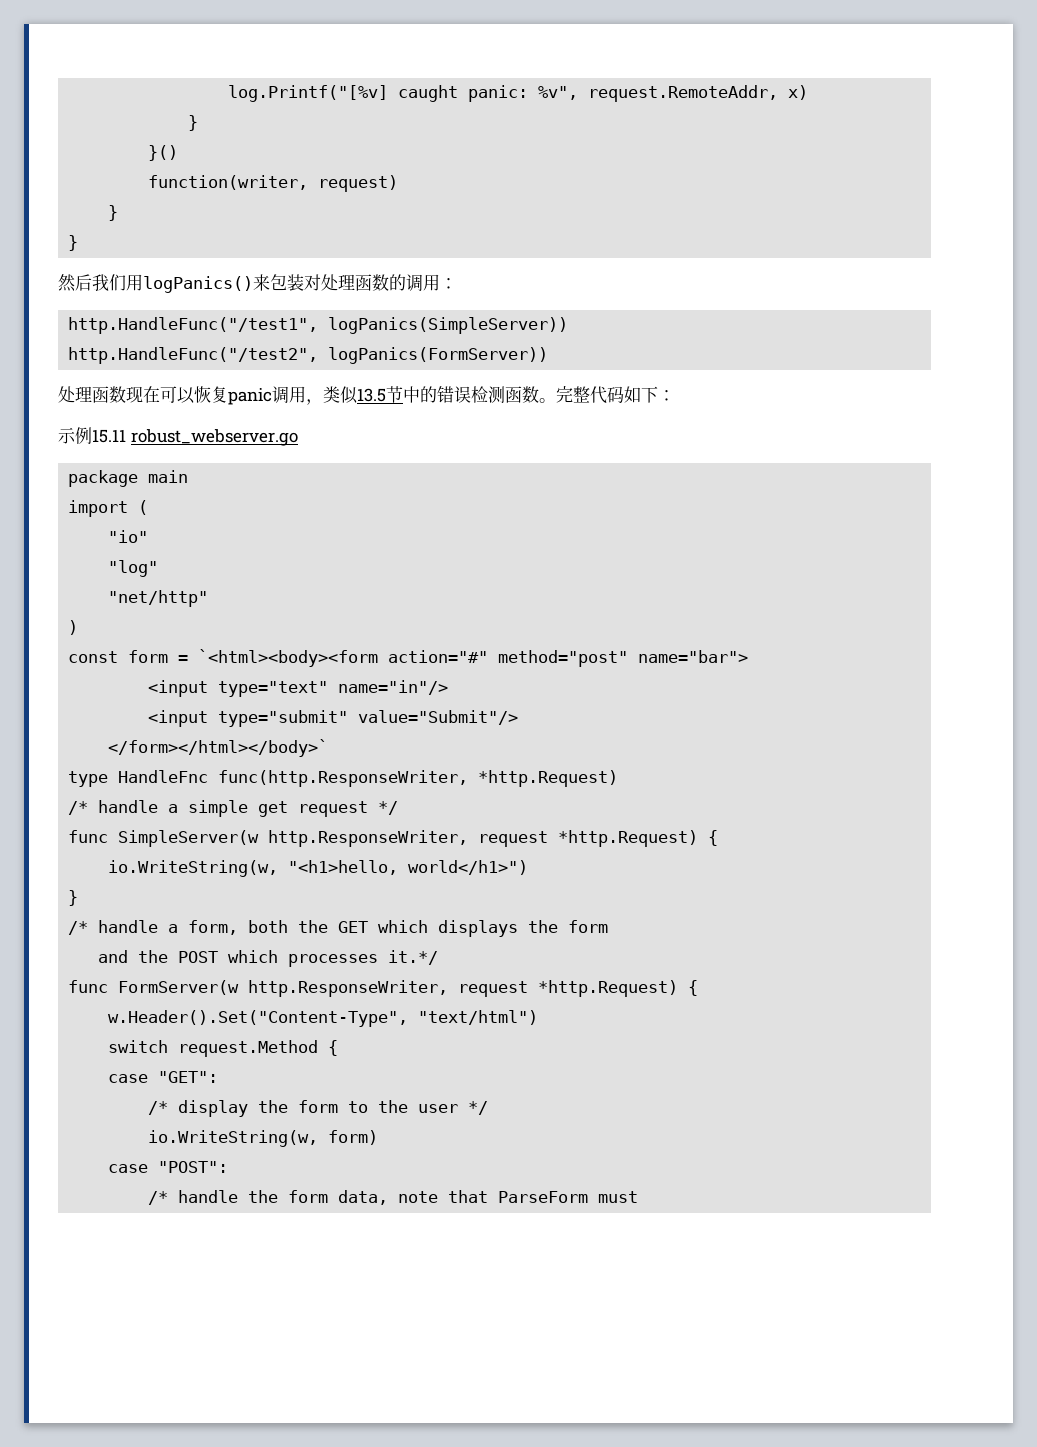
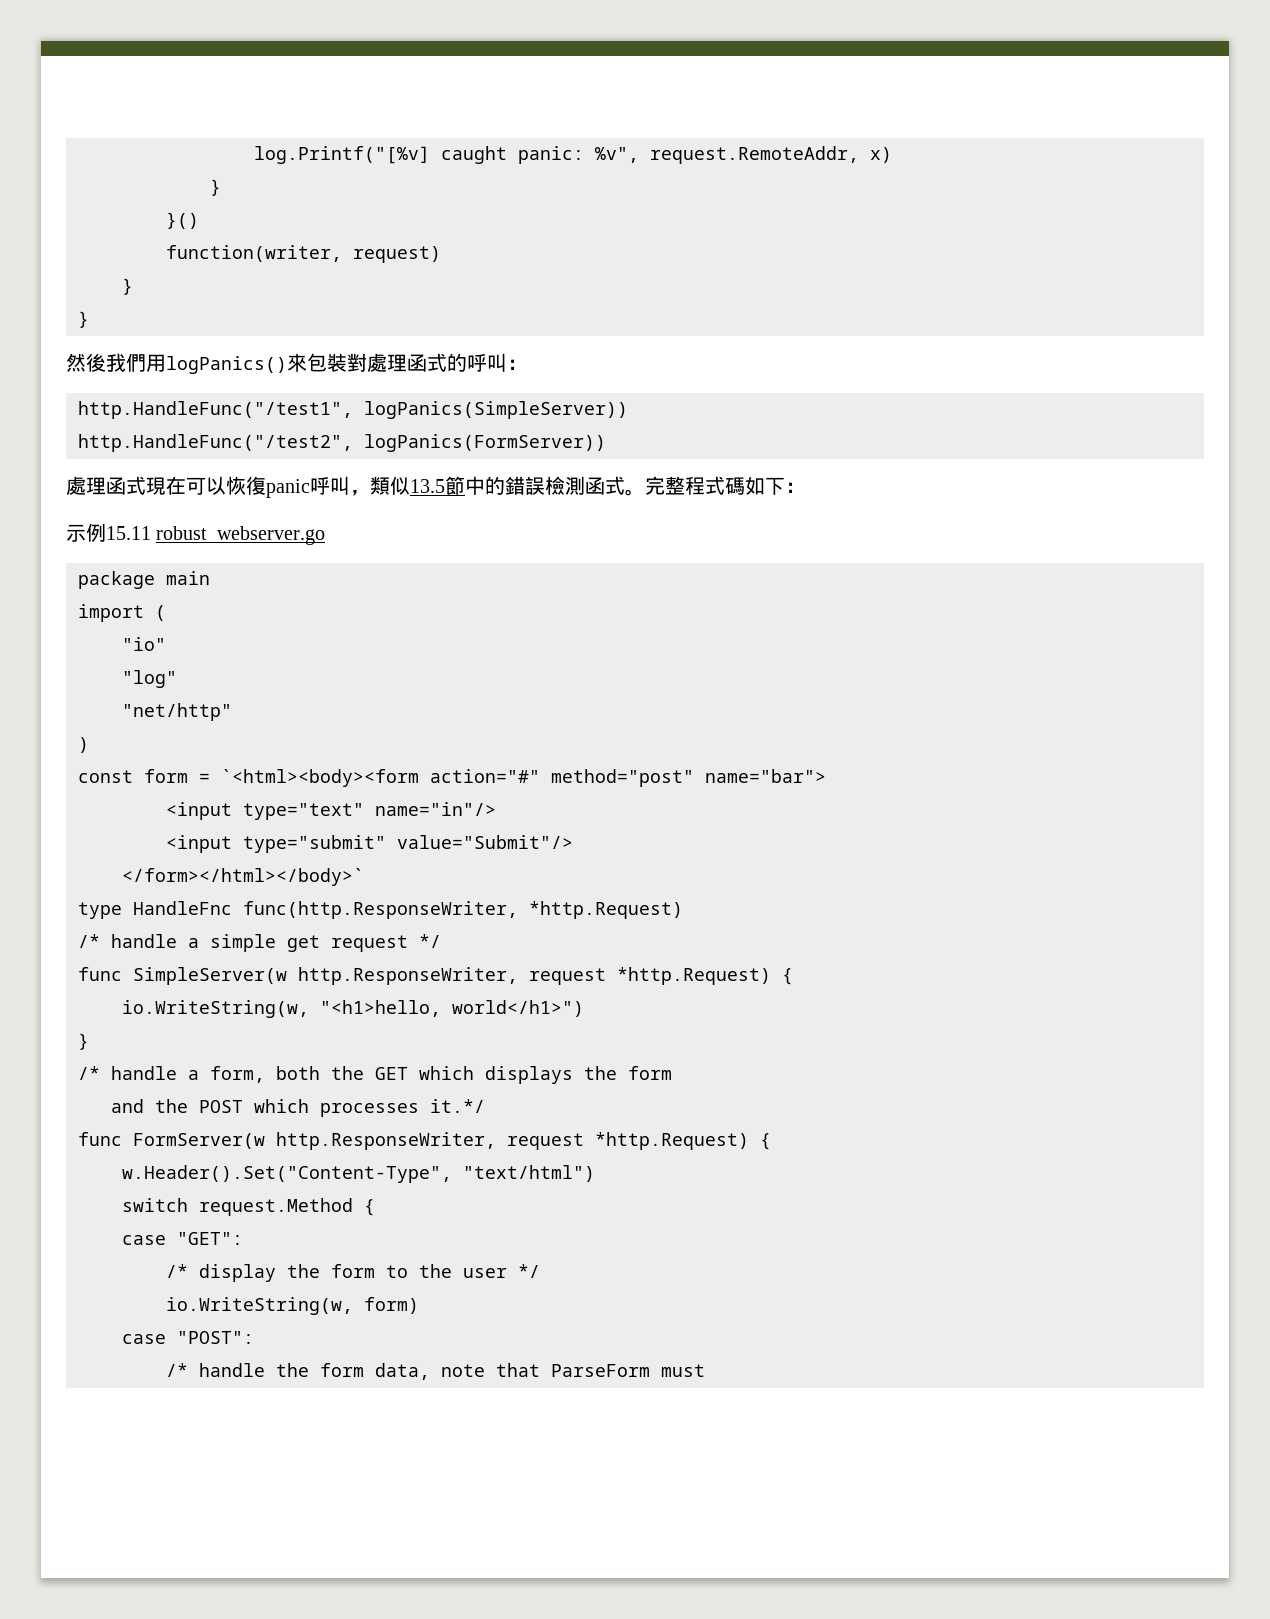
- 然后我们用logPanics()来包装对处理函数的调用：
+ 然後我們用logPanics()來包裝對處理函式的呼叫：
- 处理函数现在可以恢复panic调用，类似13.5节中的错误检测函数。完整代码如下：
+ 處理函式現在可以恢復panic呼叫，類似13.5節中的錯誤檢測函式。完整程式碼如下：

